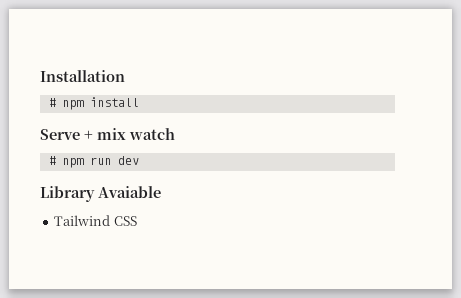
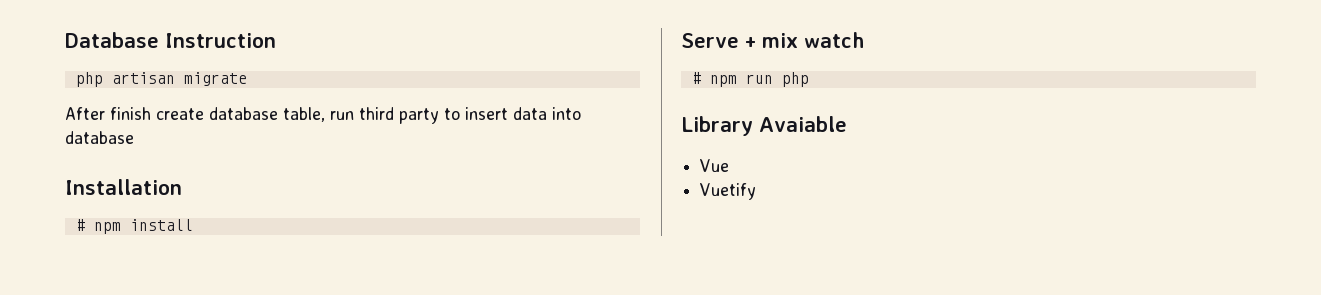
+ Database Instruction
+ php artisan migrate
+ After finish create database table, run third party to insert data into database
- # npm run dev
+ # npm run php
- Tailwind CSS
+ Vue
+ Vuetify

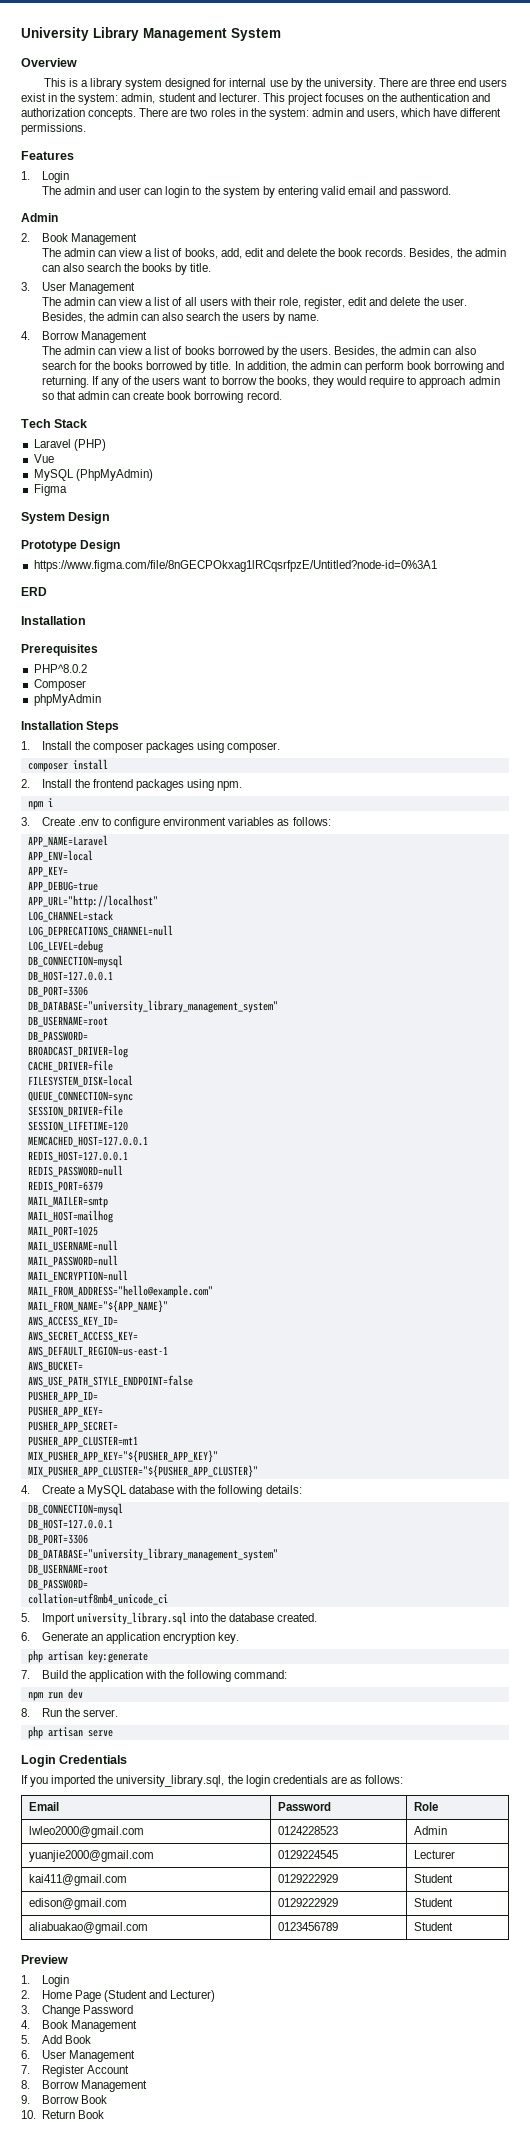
- Database Instruction
- php artisan migrate
- After finish create database table, run third party to insert data into database
+ University Library Management System
+ Overview
+ This is a library system designed for internal use by the university. There are three end users exist in the system: admin, student and lecturer. This project focuses on the authentication and authorization concepts. There are two roles in the system: admin and users, which have different permissions.
+ Features
+ 1. Login
+ The admin and user can login to the system by entering valid email and password.
+ Admin
+ 2. Book Management
+ The admin can view a list of books, add, edit and delete the book records. Besides, the admin can also search the books by title.
+ 3. User Management
+ The admin can view a list of all users with their role, register, edit and delete the user. Besides, the admin can also search the users by name.
+ 4. Borrow Management
+ The admin can view a list of books borrowed by the users. Besides, the admin can also search for the books borrowed by title. In addition, the admin can perform book borrowing and returning. If any of the users want to borrow the books, they would require to approach admin so that admin can create book borrowing record.
+ Tech Stack
+ Laravel (PHP)
+ Vue
+ MySQL (PhpMyAdmin)
+ Figma
+ System Design
+ Prototype Design
+ https://www.figma.com/file/8nGECPOkxag1lRCqsrfpzE/Untitled?node-id=0%3A1
+ ERD
  Installation
- # npm install
- Serve + mix watch
- # npm run php
- Library Avaiable
- Vue
- Vuetify
+ Prerequisites
+ PHP^8.0.2
+ Composer
+ phpMyAdmin
+ Installation Steps
+ 1. Install the composer packages using composer.
+ composer install
+ 2. Install the frontend packages using npm.
+ npm i
+ 3. Create .env to configure environment variables as follows:
+ APP_NAME=Laravel
+ APP_ENV=local
+ APP_KEY=
+ APP_DEBUG=true
+ APP_URL="http://localhost"
+ LOG_CHANNEL=stack
+ LOG_DEPRECATIONS_CHANNEL=null
+ LOG_LEVEL=debug
+ DB_CONNECTION=mysql
+ DB_HOST=127.0.0.1
+ DB_PORT=3306
+ DB_DATABASE="university_library_management_system"
+ DB_USERNAME=root
+ DB_PASSWORD=
+ BROADCAST_DRIVER=log
+ CACHE_DRIVER=file
+ FILESYSTEM_DISK=local
+ QUEUE_CONNECTION=sync
+ SESSION_DRIVER=file
+ SESSION_LIFETIME=120
+ MEMCACHED_HOST=127.0.0.1
+ REDIS_HOST=127.0.0.1
+ REDIS_PASSWORD=null
+ REDIS_PORT=6379
+ MAIL_MAILER=smtp
+ MAIL_HOST=mailhog
+ MAIL_PORT=1025
+ MAIL_USERNAME=null
+ MAIL_PASSWORD=null
+ MAIL_ENCRYPTION=null
+ MAIL_FROM_ADDRESS="hello@example.com"
+ MAIL_FROM_NAME="${APP_NAME}"
+ AWS_ACCESS_KEY_ID=
+ AWS_SECRET_ACCESS_KEY=
+ AWS_DEFAULT_REGION=us-east-1
+ AWS_BUCKET=
+ AWS_USE_PATH_STYLE_ENDPOINT=false
+ PUSHER_APP_ID=
+ PUSHER_APP_KEY=
+ PUSHER_APP_SECRET=
+ PUSHER_APP_CLUSTER=mt1
+ MIX_PUSHER_APP_KEY="${PUSHER_APP_KEY}"
+ MIX_PUSHER_APP_CLUSTER="${PUSHER_APP_CLUSTER}"
+ 4. Create a MySQL database with the following details:
+ DB_CONNECTION=mysql
+ DB_HOST=127.0.0.1
+ DB_PORT=3306
+ DB_DATABASE="university_library_management_system"
+ DB_USERNAME=root
+ DB_PASSWORD=
+ collation=utf8mb4_unicode_ci
+ 5. Import university_library.sql into the database created.
+ 6. Generate an application encryption key.
+ php artisan key:generate
+ 7. Build the application with the following command:
+ npm run dev
+ 8. Run the server.
+ php artisan serve
+ Login Credentials
+ If you imported the university_library.sql, the login credentials are as follows:
+ Email | Password | Role
+ lwleo2000@gmail.com | 0124228523 | Admin
+ yuanjie2000@gmail.com | 0129224545 | Lecturer
+ kai411@gmail.com | 0129222929 | Student
+ edison@gmail.com | 0129222929 | Student
+ aliabuakao@gmail.com | 0123456789 | Student
+ Preview
+ 1. Login
+ 2. Home Page (Student and Lecturer)
+ 3. Change Password
+ 4. Book Management
+ 5. Add Book
+ 6. User Management
+ 7. Register Account
+ 8. Borrow Management
+ 9. Borrow Book
+ 10. Return Book

